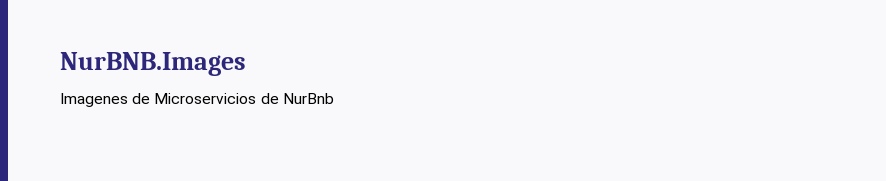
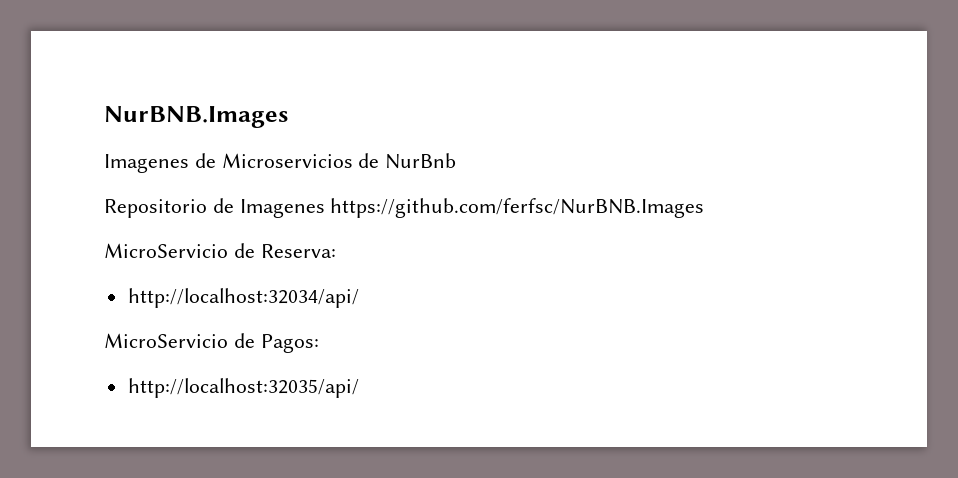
+ Repositorio de Imagenes https://github.com/ferfsc/NurBNB.Images
+ MicroServicio de Reserva:
+ http://localhost:32034/api/
+ MicroServicio de Pagos:
+ http://localhost:32035/api/

